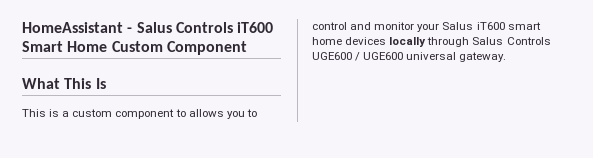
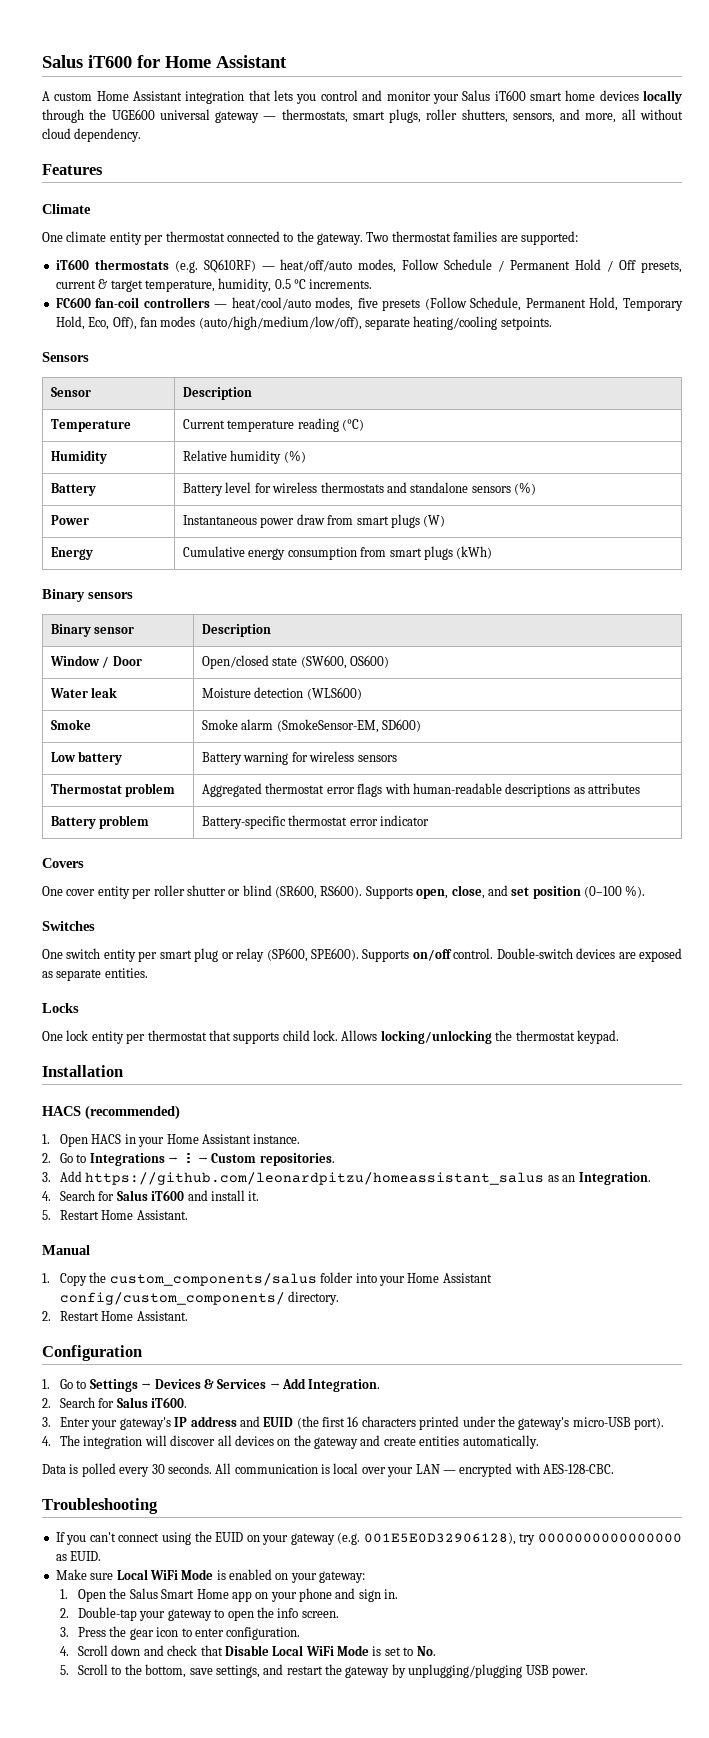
- HomeAssistant - Salus Controls iT600 Smart Home Custom Component
- What This Is
- This is a custom component to allows you to control and monitor your Salus iT600 smart home devices locally through Salus Controls UGE600 / UGE600 universal gateway.
+ Salus iT600 for Home Assistant
+ A custom Home Assistant integration that lets you control and monitor your Salus iT600 smart home devices locally through the UGE600 universal gateway — thermostats, smart plugs, roller shutters, sensors, and more, all without cloud dependency.
+ Features
+ Climate
+ One climate entity per thermostat connected to the gateway. Two thermostat families are supported:
+ iT600 thermostats (e.g. SQ610RF) — heat/off/auto modes, Follow Schedule / Permanent Hold / Off presets, current & target temperature, humidity, 0.5 °C increments.
+ FC600 fan-coil controllers — heat/cool/auto modes, five presets (Follow Schedule, Permanent Hold, Temporary Hold, Eco, Off), fan modes (auto/high/medium/low/off), separate heating/cooling setpoints.
+ Sensors
+ Sensor | Description
+ Temperature | Current temperature reading (°C)
+ Humidity | Relative humidity (%)
+ Battery | Battery level for wireless thermostats and standalone sensors (%)
+ Power | Instantaneous power draw from smart plugs (W)
+ Energy | Cumulative energy consumption from smart plugs (kWh)
+ Binary sensors
+ Binary sensor | Description
+ Window / Door | Open/closed state (SW600, OS600)
+ Water leak | Moisture detection (WLS600)
+ Smoke | Smoke alarm (SmokeSensor-EM, SD600)
+ Low battery | Battery warning for wireless sensors
+ Thermostat problem | Aggregated thermostat error flags with human-readable descriptions as attributes
+ Battery problem | Battery-specific thermostat error indicator
+ Covers
+ One cover entity per roller shutter or blind (SR600, RS600). Supports open, close, and set position (0–100 %).
+ Switches
+ One switch entity per smart plug or relay (SP600, SPE600). Supports on/off control. Double-switch devices are exposed as separate entities.
+ Locks
+ One lock entity per thermostat that supports child lock. Allows locking/unlocking the thermostat keypad.
+ Installation
+ HACS (recommended)
+ 1. Open HACS in your Home Assistant instance.
+ 2. Go to Integrations → ⋮ → Custom repositories.
+ 3. Add https://github.com/leonardpitzu/homeassistant_salus as an Integration.
+ 4. Search for Salus iT600 and install it.
+ 5. Restart Home Assistant.
+ Manual
+ 1. Copy the custom_components/salus folder into your Home Assistant config/custom_components/ directory.
+ 2. Restart Home Assistant.
+ Configuration
+ 1. Go to Settings → Devices & Services → Add Integration.
+ 2. Search for Salus iT600.
+ 3. Enter your gateway's IP address and EUID (the first 16 characters printed under the gateway's micro-USB port).
+ 4. The integration will discover all devices on the gateway and create entities automatically.
+ Data is polled every 30 seconds. All communication is local over your LAN — encrypted with AES-128-CBC.
+ Troubleshooting
+ If you can't connect using the EUID on your gateway (e.g. 001E5E0D32906128), try 0000000000000000 as EUID.
+ Make sure Local WiFi Mode is enabled on your gateway:
+ 1. Open the Salus Smart Home app on your phone and sign in.
+ 2. Double-tap your gateway to open the info screen.
+ 3. Press the gear icon to enter configuration.
+ 4. Scroll down and check that Disable Local WiFi Mode is set to No.
+ 5. Scroll to the bottom, save settings, and restart the gateway by unplugging/plugging USB power.

